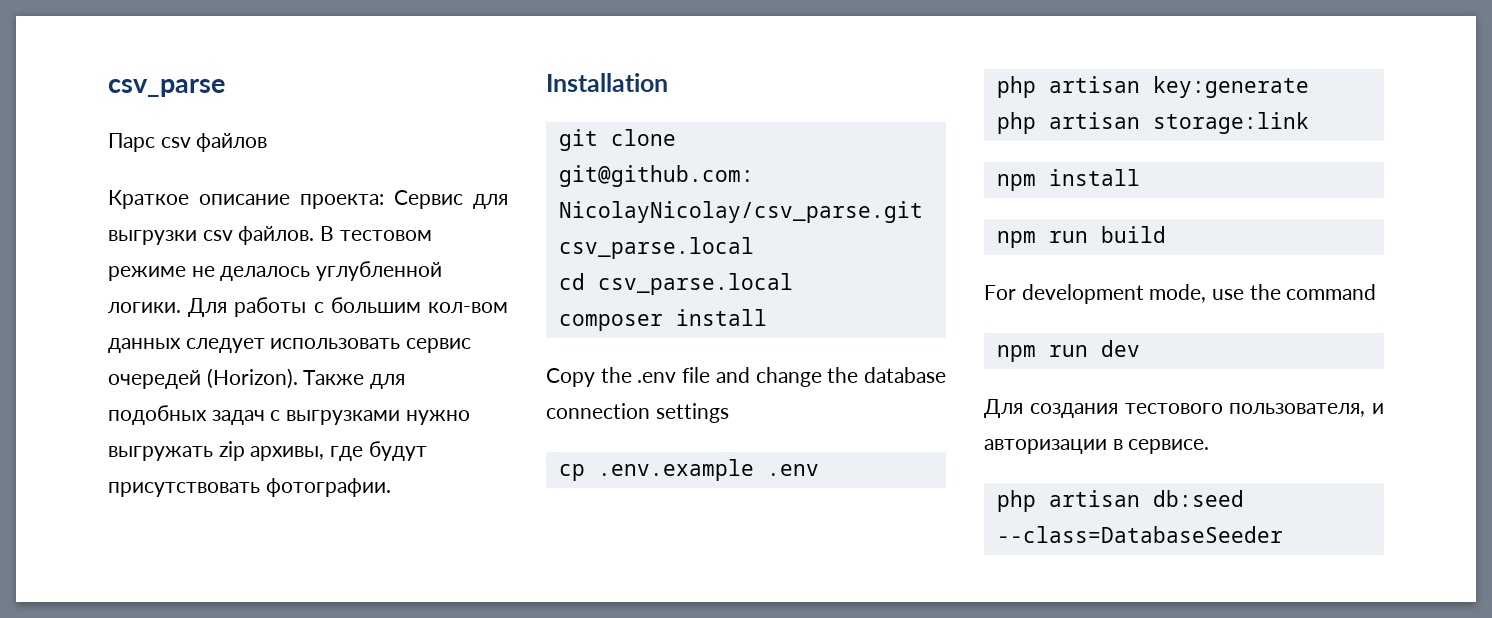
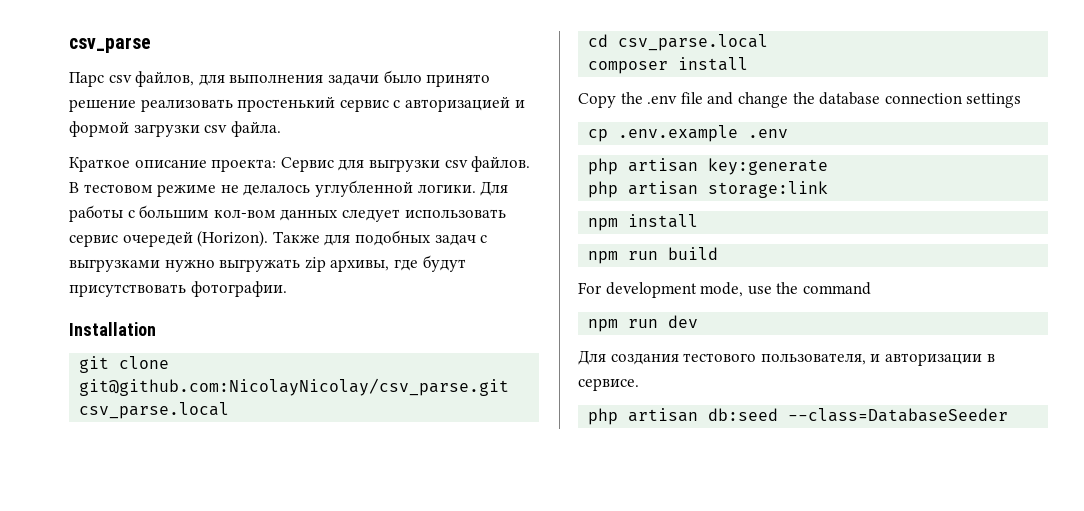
- Парс csv файлов
+ Парс csv файлов, для выполнения задачи было принято решение реализовать простенький сервис с авторизацией и формой загрузки csv файла.

